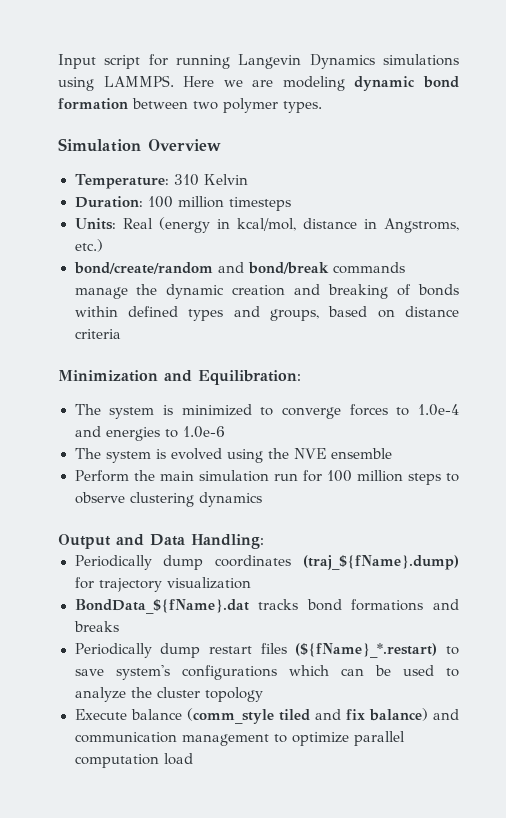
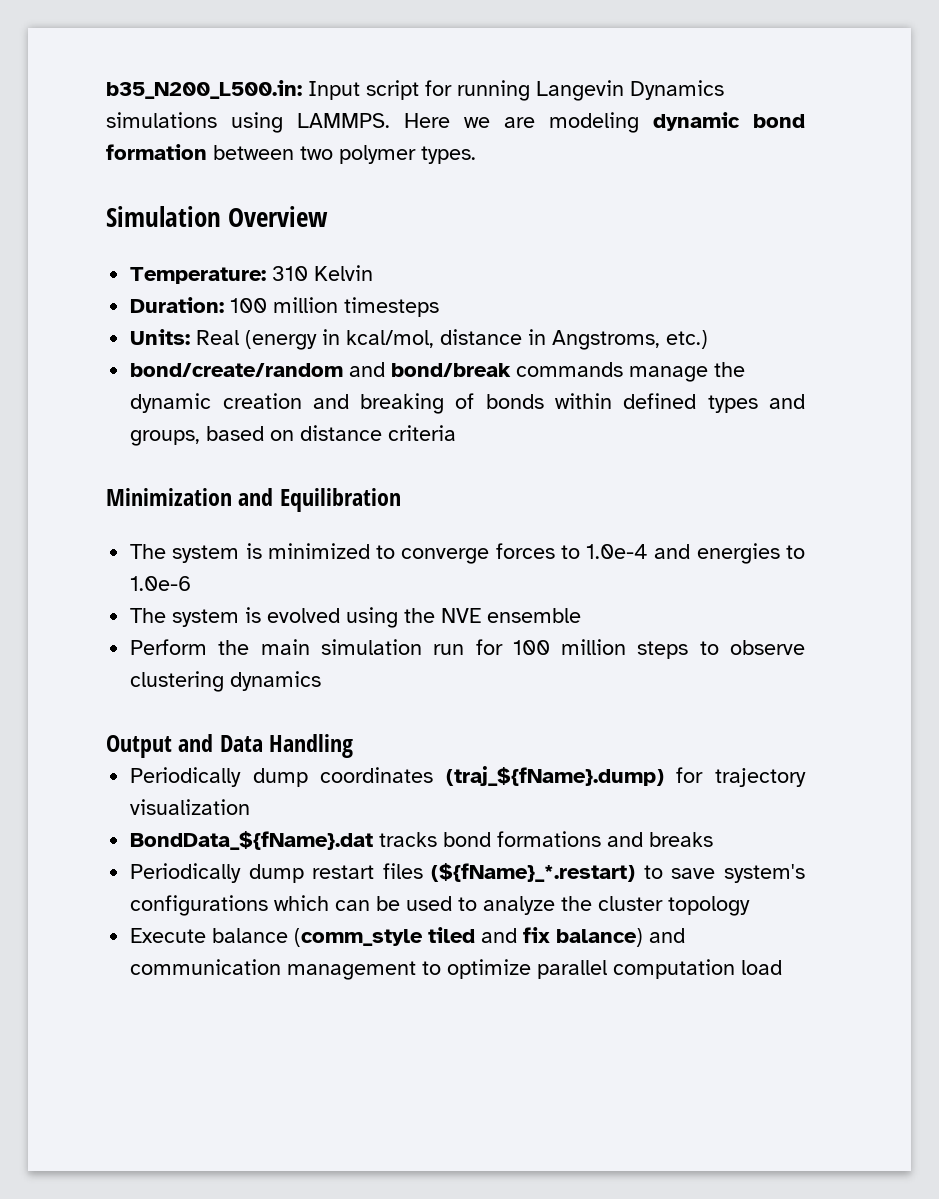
- Input script for running Langevin Dynamics simulations using LAMMPS.
+ b35_N200_L500.in: Input script for running Langevin Dynamics simulations using LAMMPS.
- Minimization and Equilibration:
+ Minimization and Equilibration
- Output and Data Handling:
+ Output and Data Handling

